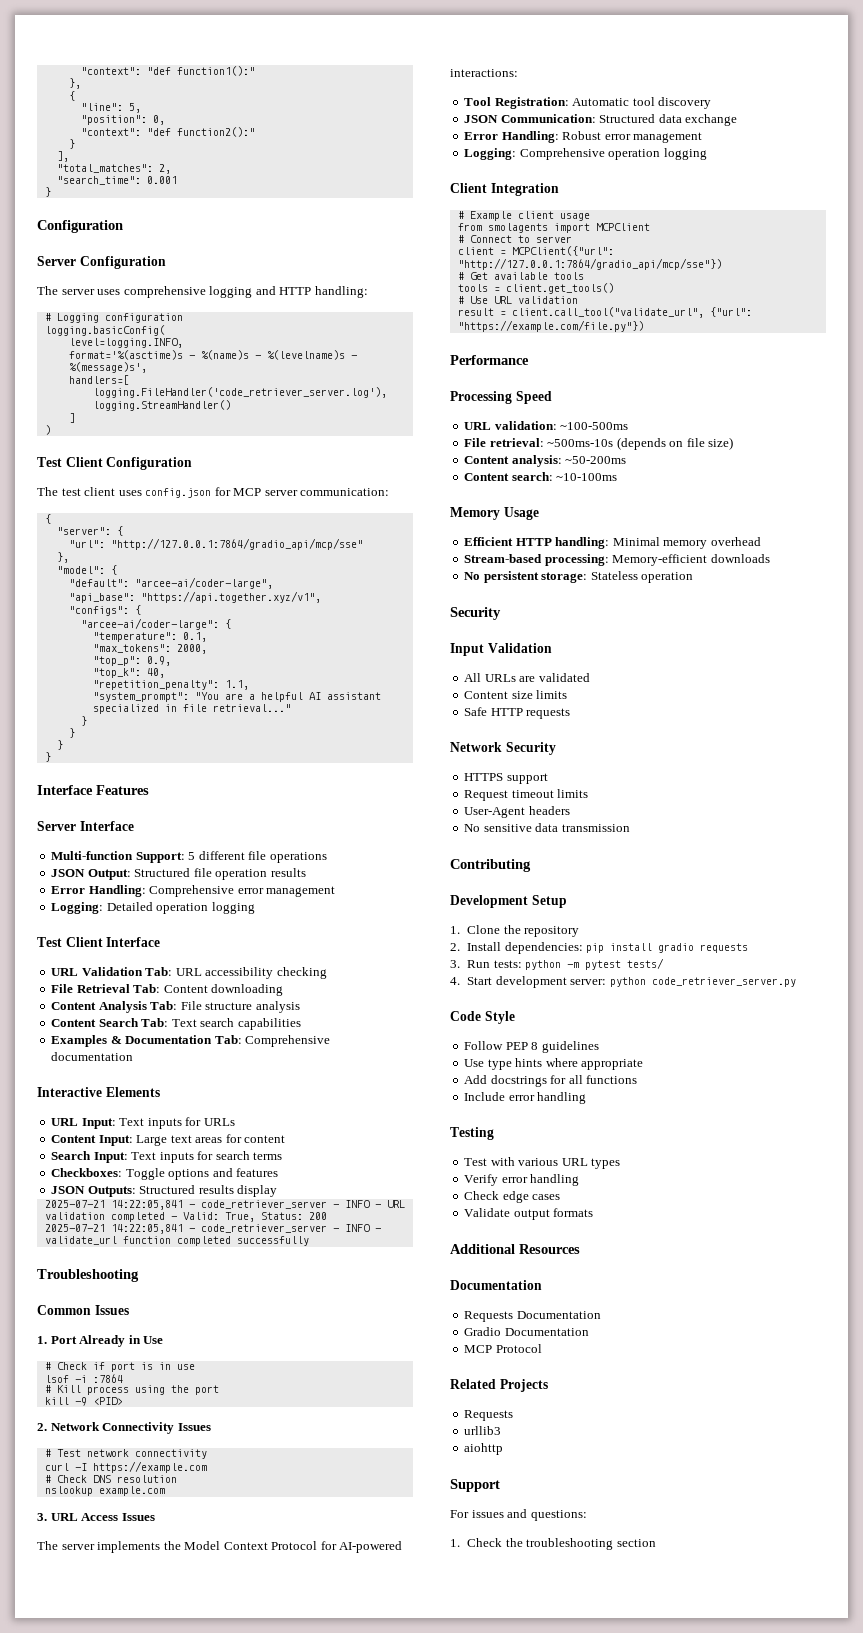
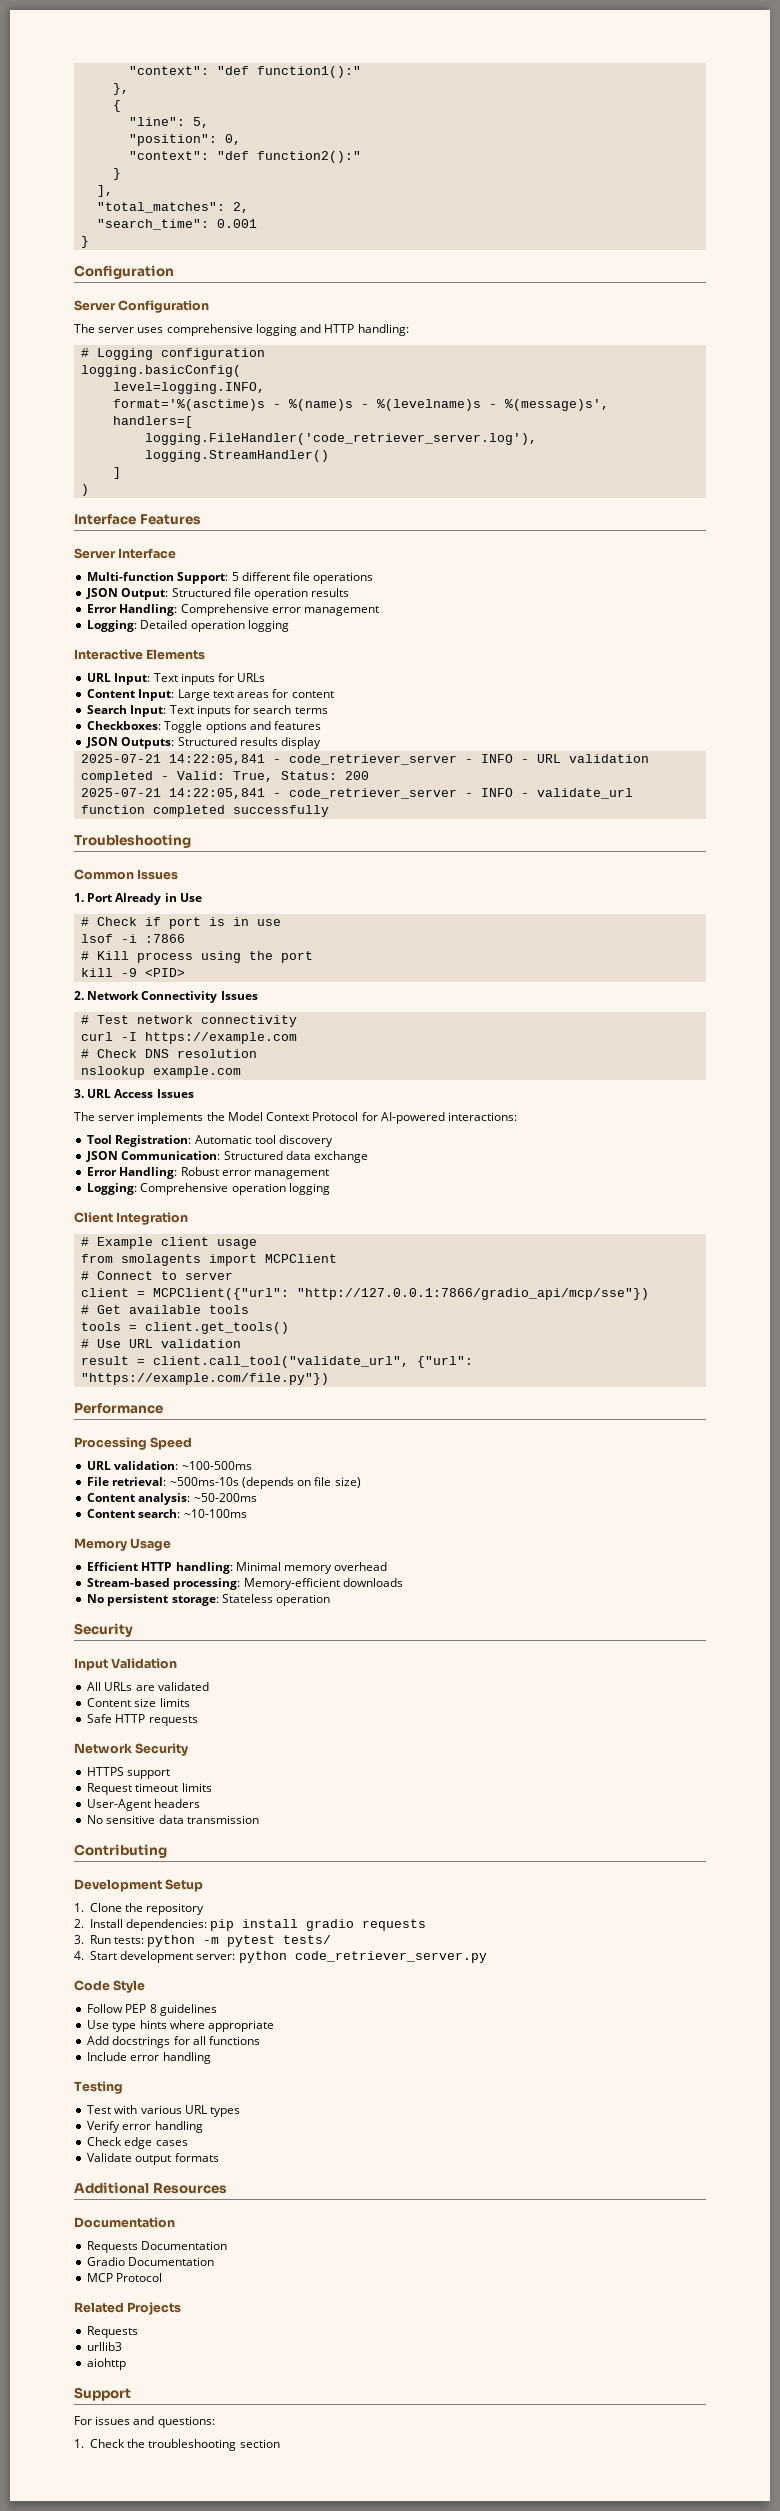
- Test Client Configuration
- The test client uses config.json for MCP server communication:
- {
- "server": {
- "url": "http://127.0.0.1:7864/gradio_api/mcp/sse"
- },
- "model": {
- "default": "arcee-ai/coder-large",
- "api_base": "https://api.together.xyz/v1",
- "configs": {
- "arcee-ai/coder-large": {
- "temperature": 0.1,
- "max_tokens": 2000,
- "top_p": 0.9,
- "top_k": 40,
- "repetition_penalty": 1.1,
- "system_prompt": "You are a helpful AI assistant specialized in file retrieval..."
- }
- }
- }
- }
- Test Client Interface
- URL Validation Tab: URL accessibility checking
- File Retrieval Tab: Content downloading
- Content Analysis Tab: File structure analysis
- Content Search Tab: Text search capabilities
- Examples & Documentation Tab: Comprehensive documentation
- lsof -i :7864
+ lsof -i :7866
- client = MCPClient({"url": "http://127.0.0.1:7864/gradio_api/mcp/sse"})
+ client = MCPClient({"url": "http://127.0.0.1:7866/gradio_api/mcp/sse"})

